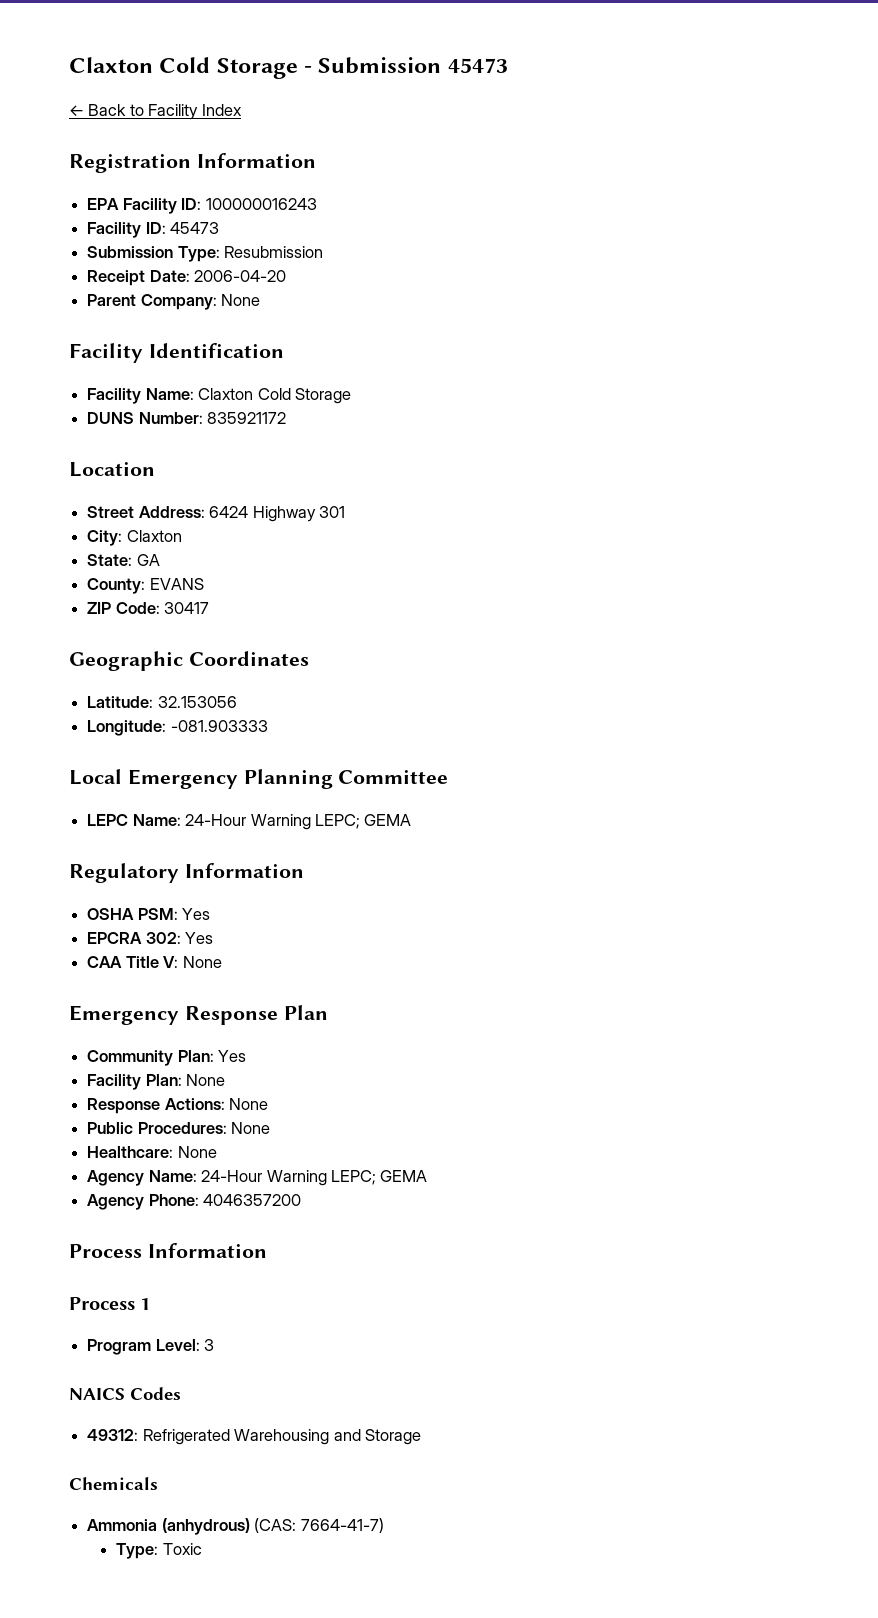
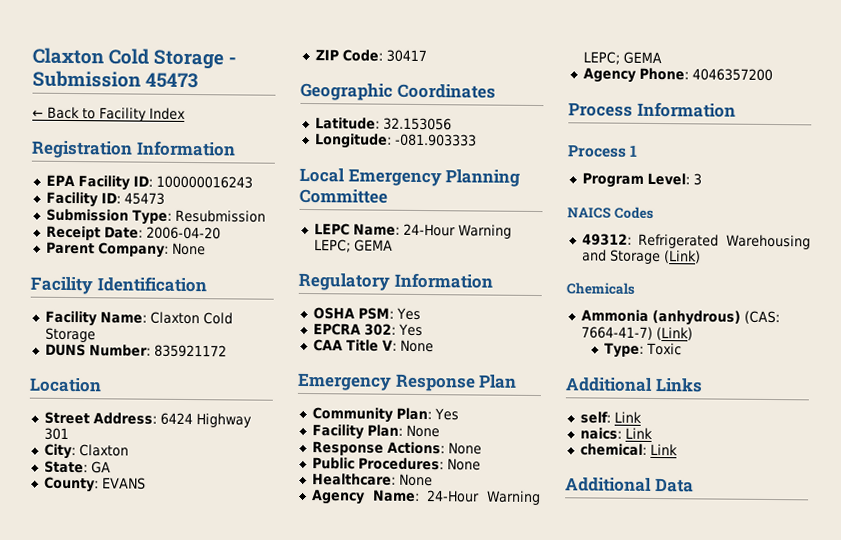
- 49312: Refrigerated Warehousing and Storage
+ 49312: Refrigerated Warehousing and Storage (Link)
- Ammonia (anhydrous) (CAS: 7664-41-7)
+ Ammonia (anhydrous) (CAS: 7664-41-7) (Link)
+ Additional Links
+ self: Link
+ naics: Link
+ chemical: Link
+ Additional Data

